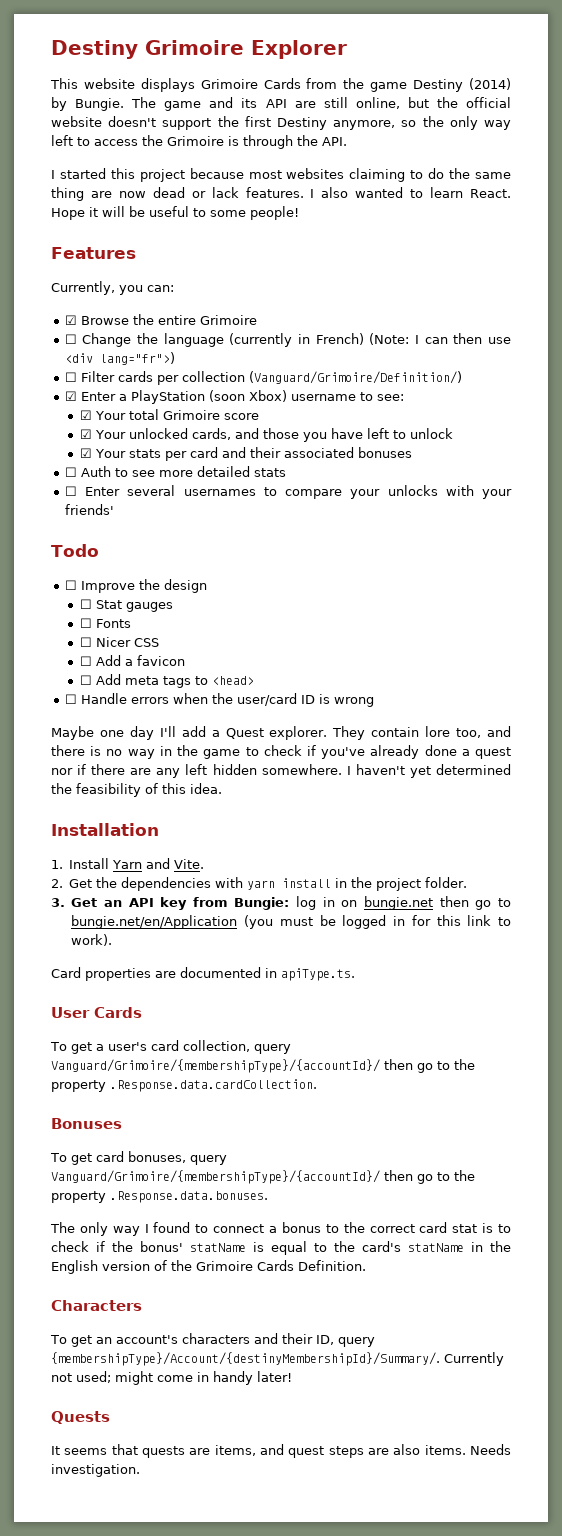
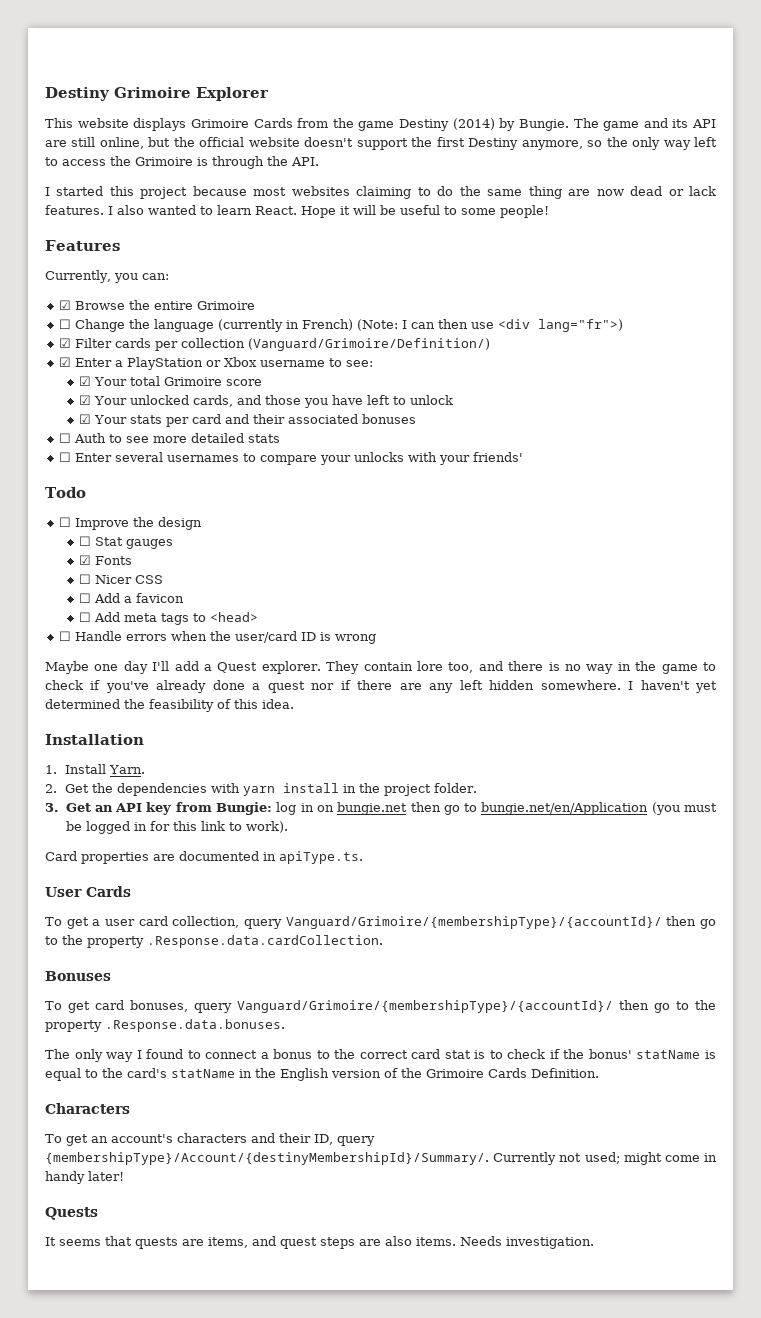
- ☐ Filter cards per collection (Vanguard/Grimoire/Definition/)
+ ☑ Filter cards per collection (Vanguard/Grimoire/Definition/)
- ☑ Enter a PlayStation (soon Xbox) username to see:
+ ☑ Enter a PlayStation or Xbox username to see:
- ☐ Fonts
+ ☑ Fonts
- 1. Install Yarn and Vite.
+ 1. Install Yarn.
- To get a user's card collection, query Vanguard/Grimoire/{membershipType}/{accountId}/ then go to the property .Response.data.cardCollection.
+ To get a user card collection, query Vanguard/Grimoire/{membershipType}/{accountId}/ then go to the property .Response.data.cardCollection.

